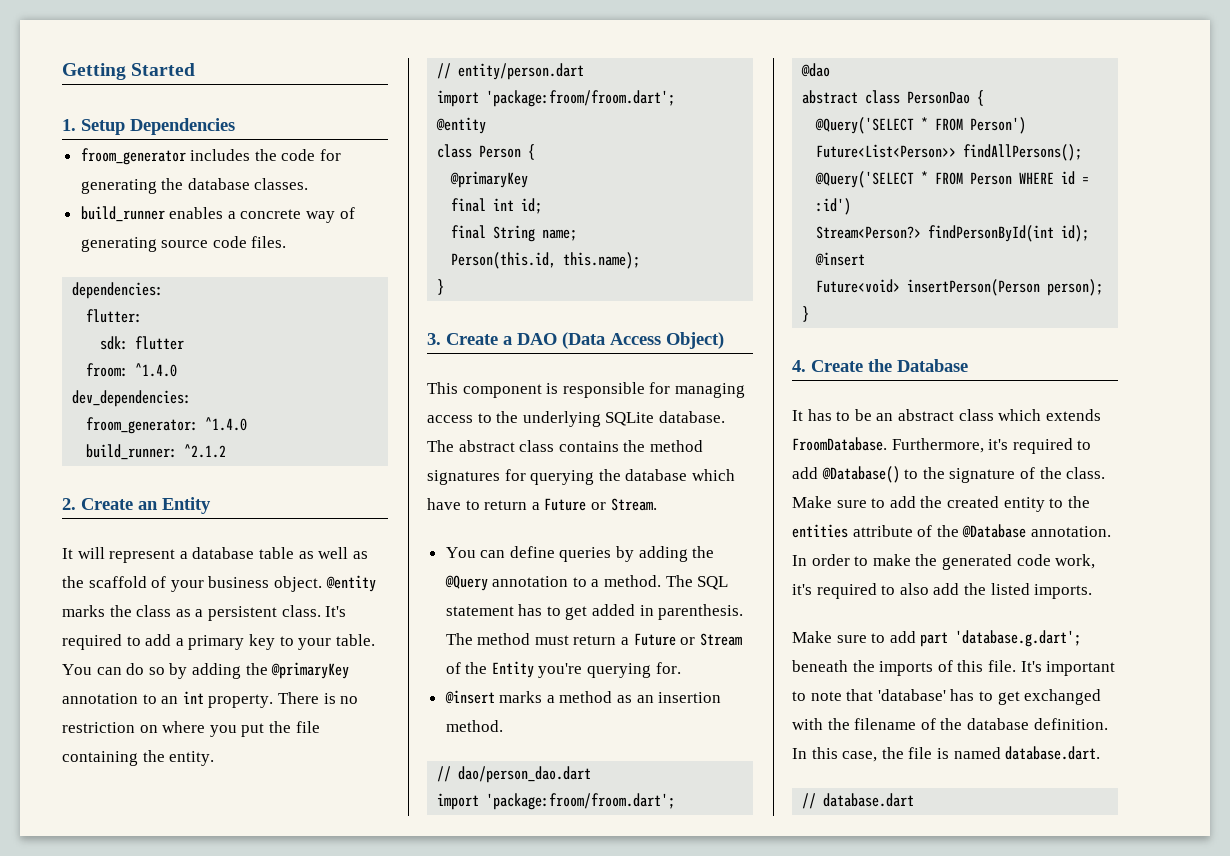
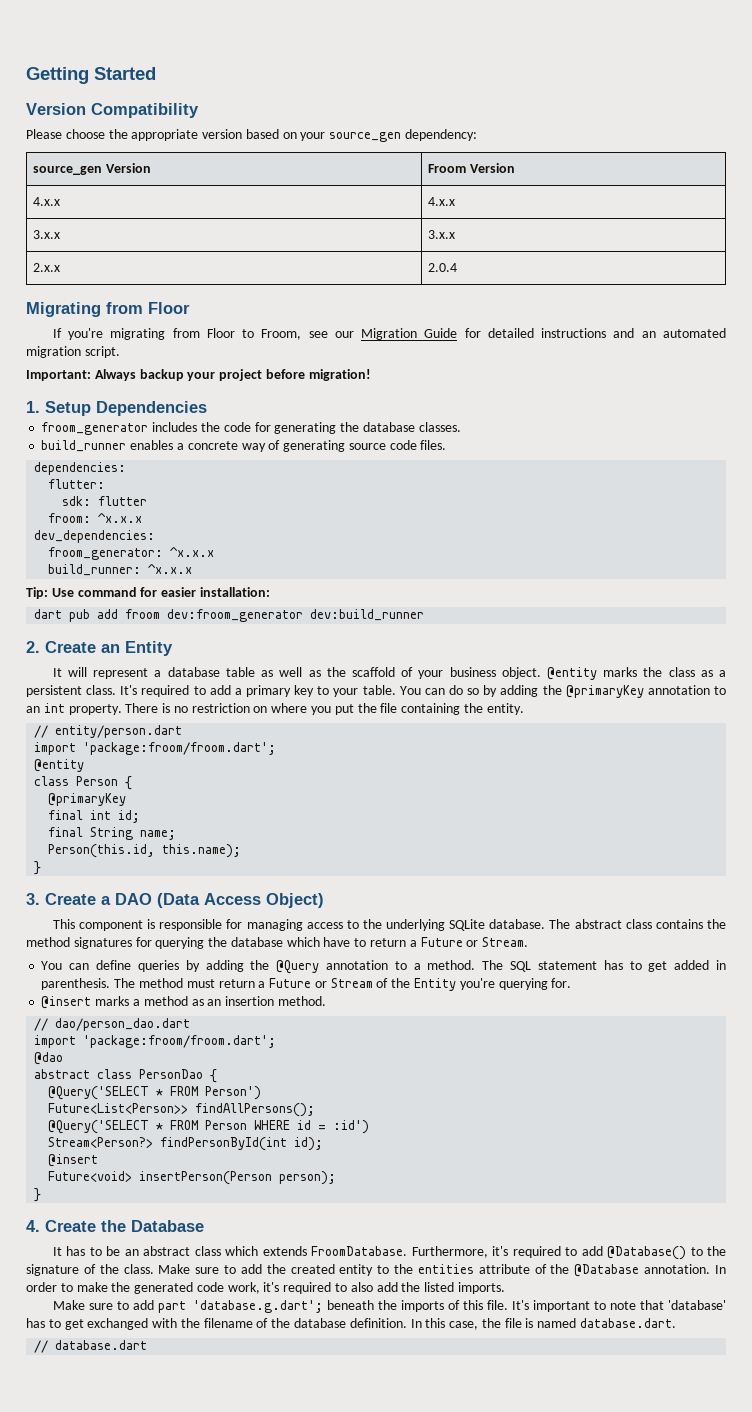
+ Version Compatibility
+ Please choose the appropriate version based on your source_gen dependency:
+ source_gen Version | Froom Version
+ 4.x.x | 4.x.x
+ 3.x.x | 3.x.x
+ 2.x.x | 2.0.4
+ Migrating from Floor
+ If you're migrating from Floor to Froom, see our Migration Guide for detailed instructions and an automated migration script.
+ Important: Always backup your project before migration!
- froom: ^1.4.0
+ froom: ^x.x.x
- froom_generator: ^1.4.0
+ froom_generator: ^x.x.x
- build_runner: ^2.1.2
+ build_runner: ^x.x.x
+ Tip: Use command for easier installation:
+ dart pub add froom dev:froom_generator dev:build_runner

